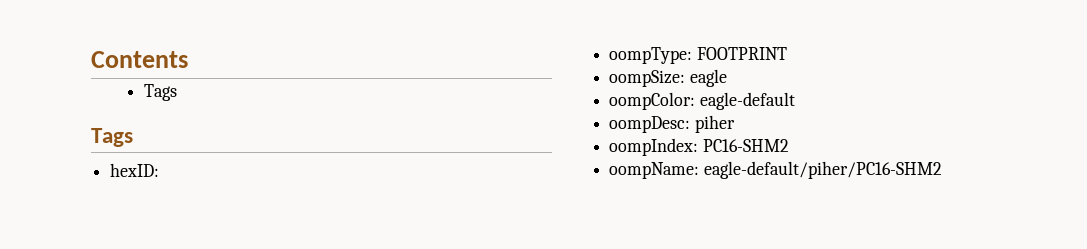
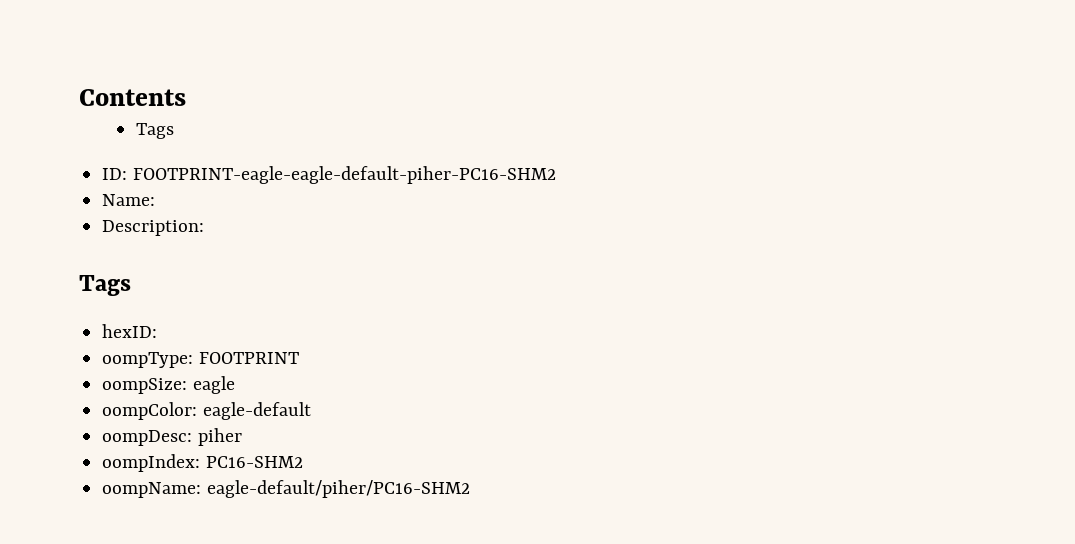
+ ID: FOOTPRINT-eagle-eagle-default-piher-PC16-SHM2
+ Name:
+ Description:

